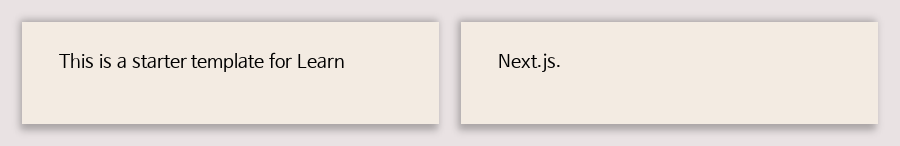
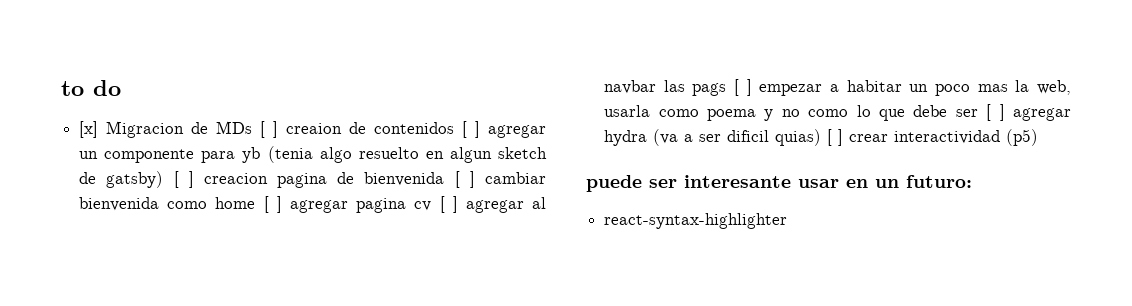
- This is a starter template for Learn Next.js.
+ to do
+ [x] Migracion de MDs [ ] creaion de contenidos [ ] agregar un componente para yb (tenia algo resuelto en algun sketch de gatsby) [ ] creacion pagina de bienvenida [ ] cambiar bienvenida como home [ ] agregar pagina cv [ ] agregar al navbar las pags [ ] empezar a habitar un poco mas la web, usarla como poema y no como lo que debe ser [ ] agregar hydra (va a ser dificil quias) [ ] crear interactividad (p5)
+ puede ser interesante usar en un futuro:
+ react-syntax-highlighter

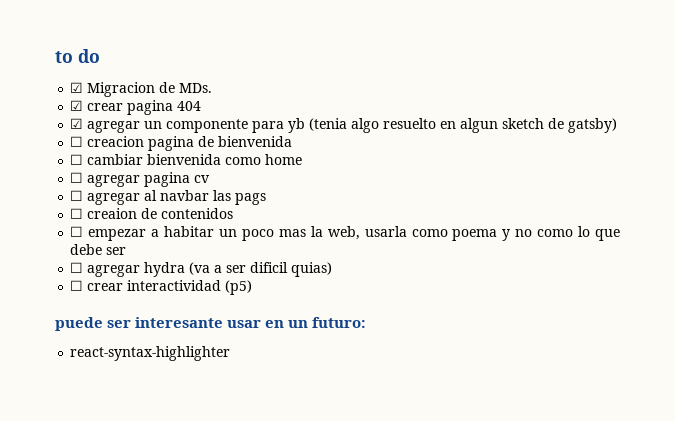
- [x] Migracion de MDs [ ] creaion de contenidos [ ] agregar un componente para yb (tenia algo resuelto en algun sketch de gatsby) [ ] creacion pagina de bienvenida [ ] cambiar bienvenida como home [ ] agregar pagina cv [ ] agregar al navbar las pags [ ] empezar a habitar un poco mas la web, usarla como poema y no como lo que debe ser [ ] agregar hydra (va a ser dificil quias) [ ] crear interactividad (p5)
+ ☑ Migracion de MDs.
+ ☑ crear pagina 404
+ ☑ agregar un componente para yb (tenia algo resuelto en algun sketch de gatsby)
+ ☐ creacion pagina de bienvenida
+ ☐ cambiar bienvenida como home
+ ☐ agregar pagina cv
+ ☐ agregar al navbar las pags
+ ☐ creaion de contenidos
+ ☐ empezar a habitar un poco mas la web, usarla como poema y no como lo que debe ser
+ ☐ agregar hydra (va a ser dificil quias)
+ ☐ crear interactividad (p5)

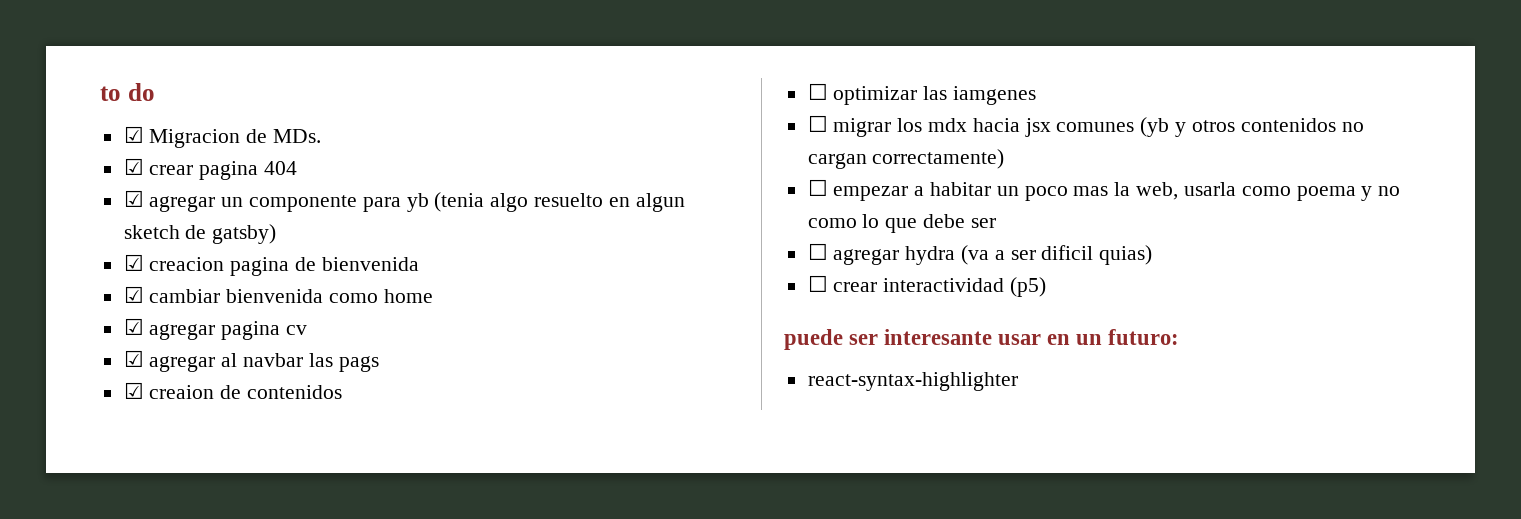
- ☐ creacion pagina de bienvenida
+ ☑ creacion pagina de bienvenida
- ☐ cambiar bienvenida como home
+ ☑ cambiar bienvenida como home
- ☐ agregar pagina cv
+ ☑ agregar pagina cv
- ☐ agregar al navbar las pags
+ ☑ agregar al navbar las pags
- ☐ creaion de contenidos
+ ☑ creaion de contenidos
+ ☐ optimizar las iamgenes
+ ☐ migrar los mdx hacia jsx comunes (yb y otros contenidos no cargan correctamente)

